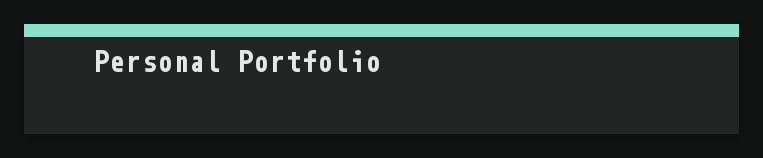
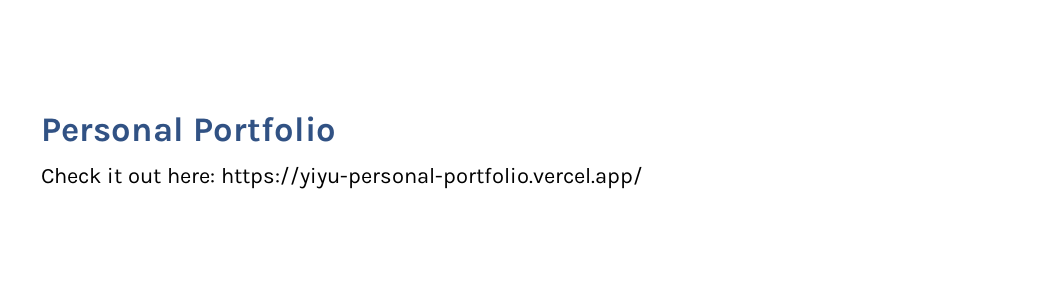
+ Check it out here: https://yiyu-personal-portfolio.vercel.app/

